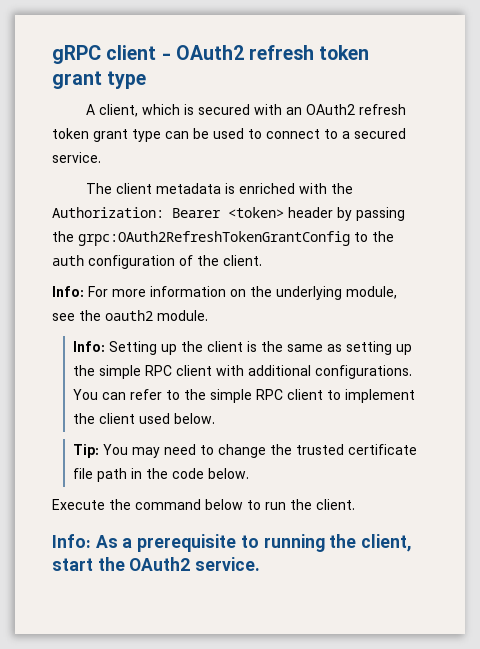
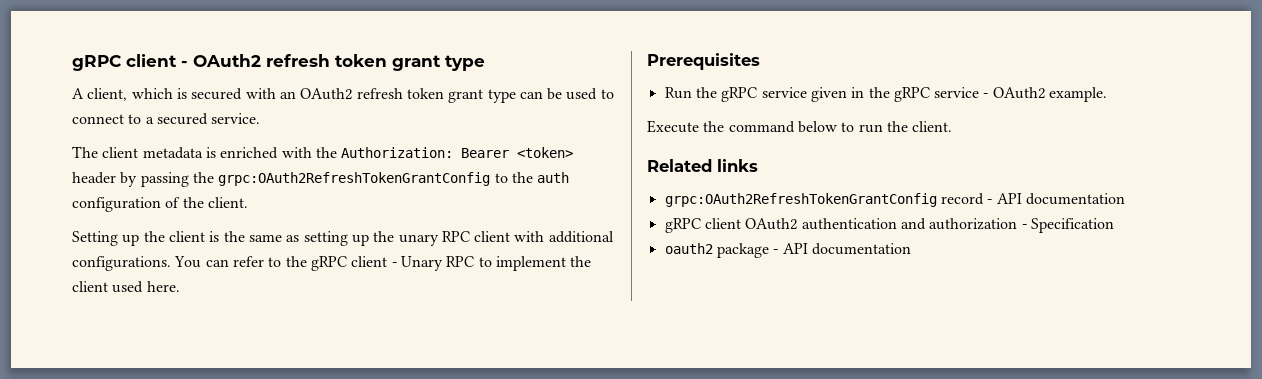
- Info: For more information on the underlying module, see the oauth2 module.
- Info: Setting up the client is the same as setting up the simple RPC client with additional configurations.
+ Setting up the client is the same as setting up the unary RPC client with additional configurations.
- You can refer to the simple RPC client to implement the client used below.
- Tip: You may need to change the trusted certificate file path in the code below.
+ You can refer to the gRPC client - Unary RPC to implement the client used here.
+ Prerequisites
+ Run the gRPC service given in the gRPC service - OAuth2 example.
- Info: As a prerequisite to running the client, start the OAuth2 service.
+ Related links
+ grpc:OAuth2RefreshTokenGrantConfig record - API documentation
+ gRPC client OAuth2 authentication and authorization - Specification
+ oauth2 package - API documentation

